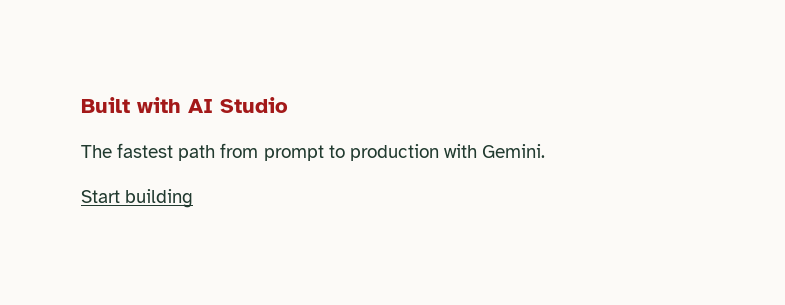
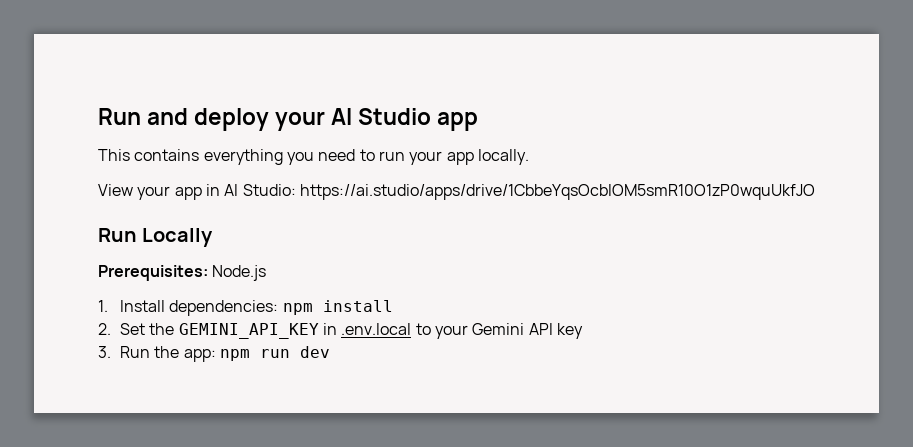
- Built with AI Studio
- The fastest path from prompt to production with Gemini.
- Start building
+ Run and deploy your AI Studio app
+ This contains everything you need to run your app locally.
+ View your app in AI Studio: https://ai.studio/apps/drive/1CbbeYqsOcblOM5smR10O1zP0wquUkfJO
+ Run Locally
+ Prerequisites: Node.js
+ 1. Install dependencies: npm install
+ 2. Set the GEMINI_API_KEY in .env.local to your Gemini API key
+ 3. Run the app: npm run dev

